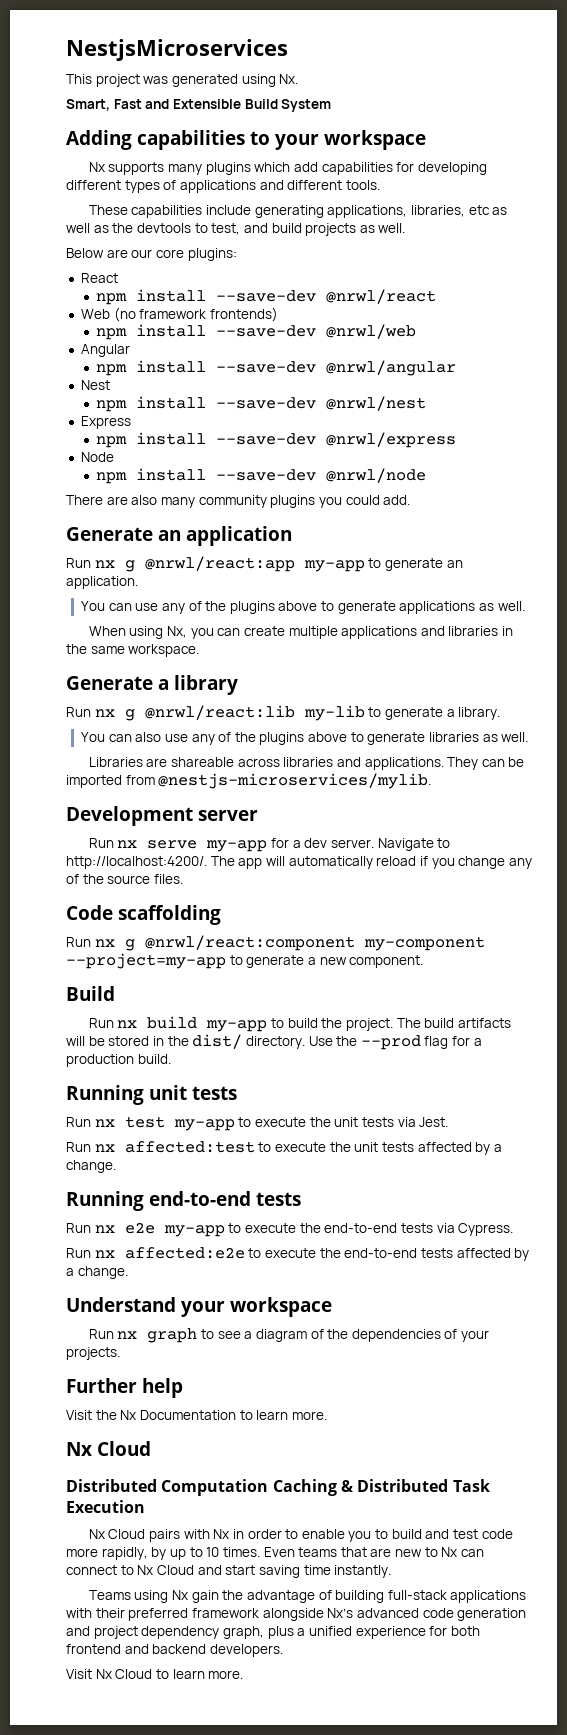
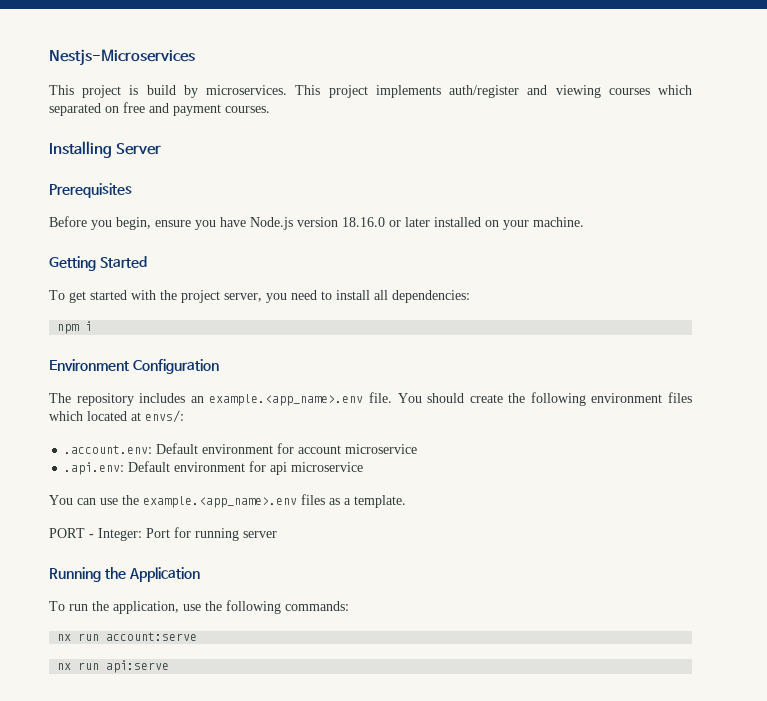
- NestjsMicroservices
- This project was generated using Nx.
- Smart, Fast and Extensible Build System
- Adding capabilities to your workspace
- Nx supports many plugins which add capabilities for developing different types of applications and different tools.
- These capabilities include generating applications, libraries, etc as well as the devtools to test, and build projects as well.
- Below are our core plugins:
- React
- npm install --save-dev @nrwl/react
- Web (no framework frontends)
- npm install --save-dev @nrwl/web
- Angular
- npm install --save-dev @nrwl/angular
- Nest
- npm install --save-dev @nrwl/nest
- Express
- npm install --save-dev @nrwl/express
- Node
- npm install --save-dev @nrwl/node
- There are also many community plugins you could add.
- Generate an application
- Run nx g @nrwl/react:app my-app to generate an application.
- You can use any of the plugins above to generate applications as well.
- When using Nx, you can create multiple applications and libraries in the same workspace.
- Generate a library
- Run nx g @nrwl/react:lib my-lib to generate a library.
- You can also use any of the plugins above to generate libraries as well.
- Libraries are shareable across libraries and applications. They can be imported from @nestjs-microservices/mylib.
- Development server
- Run nx serve my-app for a dev server. Navigate to http://localhost:4200/. The app will automatically reload if you change any of the source files.
- Code scaffolding
- Run nx g @nrwl/react:component my-component --project=my-app to generate a new component.
- Build
- Run nx build my-app to build the project. The build artifacts will be stored in the dist/ directory. Use the --prod flag for a production build.
- Running unit tests
- Run nx test my-app to execute the unit tests via Jest.
- Run nx affected:test to execute the unit tests affected by a change.
- Running end-to-end tests
- Run nx e2e my-app to execute the end-to-end tests via Cypress.
- Run nx affected:e2e to execute the end-to-end tests affected by a change.
- Understand your workspace
- Run nx graph to see a diagram of the dependencies of your projects.
- Further help
- Visit the Nx Documentation to learn more.
- Nx Cloud
- Distributed Computation Caching & Distributed Task Execution
- Nx Cloud pairs with Nx in order to enable you to build and test code more rapidly, by up to 10 times. Even teams that are new to Nx can connect to Nx Cloud and start saving time instantly.
- Teams using Nx gain the advantage of building full-stack applications with their preferred framework alongside Nx’s advanced code generation and project dependency graph, plus a unified experience for both frontend and backend developers.
- Visit Nx Cloud to learn more.
+ Nestjs-Microservices
+ This project is build by microservices. This project implements auth/register and viewing courses which separated on free and payment courses.
+ Installing Server
+ Prerequisites
+ Before you begin, ensure you have Node.js version 18.16.0 or later installed on your machine.
+ Getting Started
+ To get started with the project server, you need to install all dependencies:
+ npm i
+ Environment Configuration
+ The repository includes an example.<app_name>.env file. You should create the following environment files which located at envs/:
+ .account.env: Default environment for account microservice
+ .api.env: Default environment for api microservice
+ You can use the example.<app_name>.env files as a template.
+ PORT - Integer: Port for running server
+ Running the Application
+ To run the application, use the following commands:
+ nx run account:serve
+ nx run api:serve

